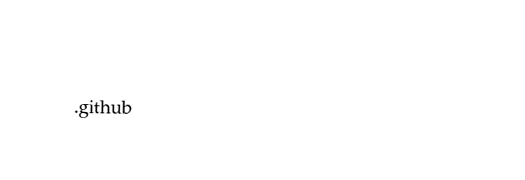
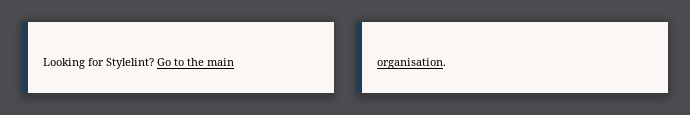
- .github
+ Looking for Stylelint? Go to the main organisation.

